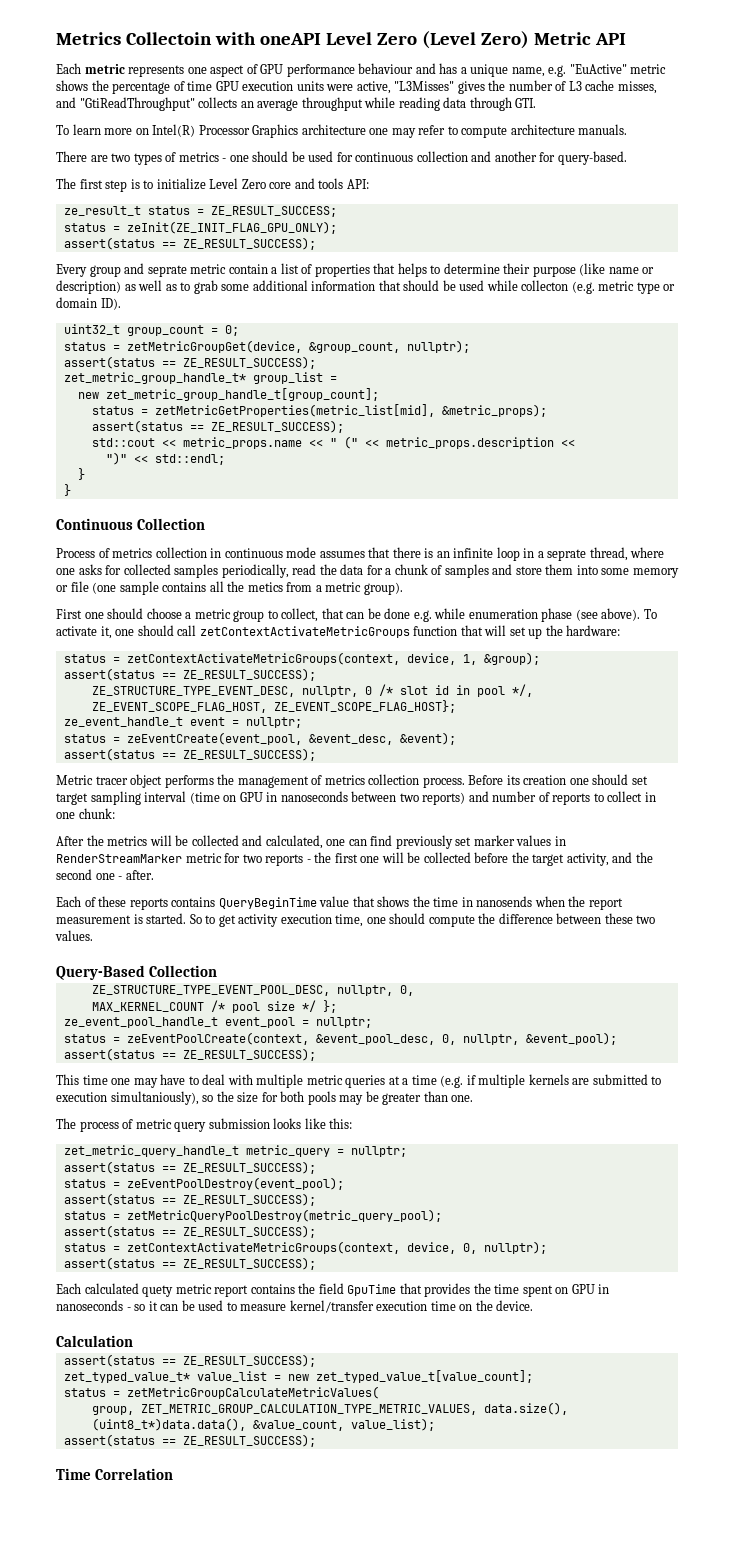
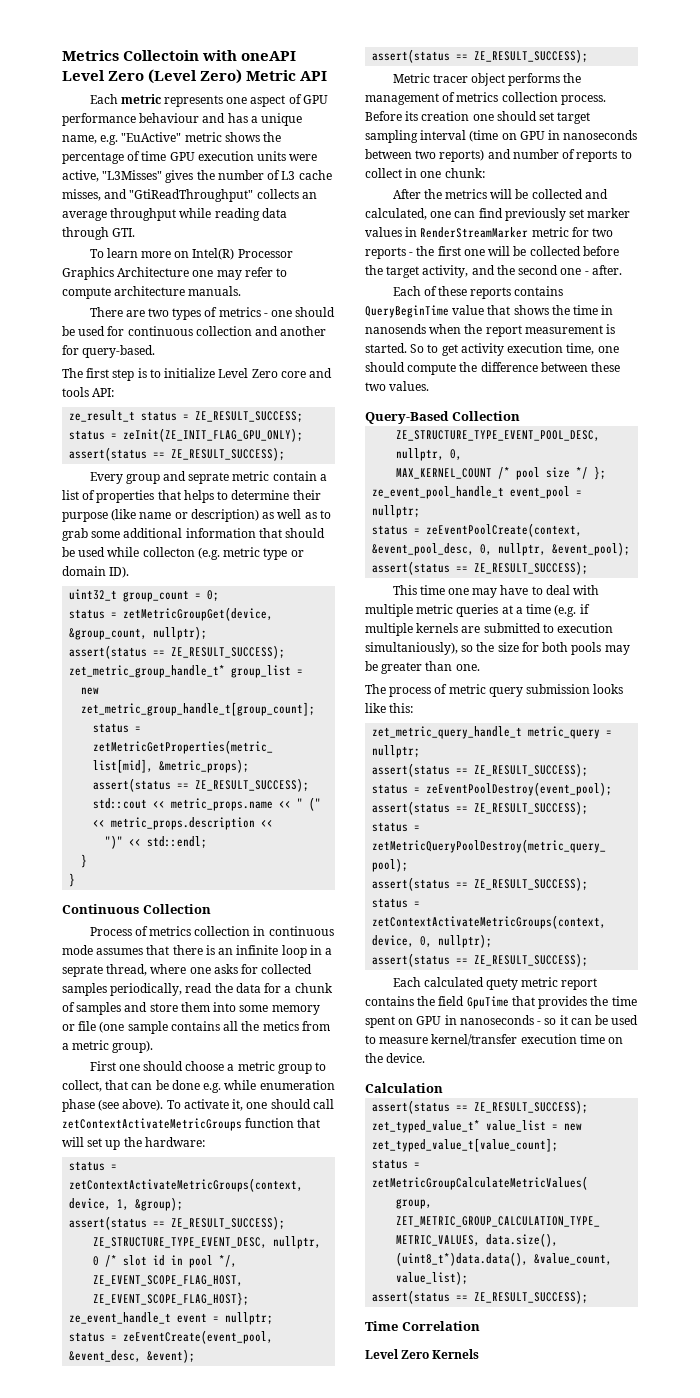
- To learn more on Intel(R) Processor Graphics architecture one may refer to compute architecture manuals.
+ To learn more on Intel(R) Processor Graphics Architecture one may refer to compute architecture manuals.
+ Level Zero Kernels

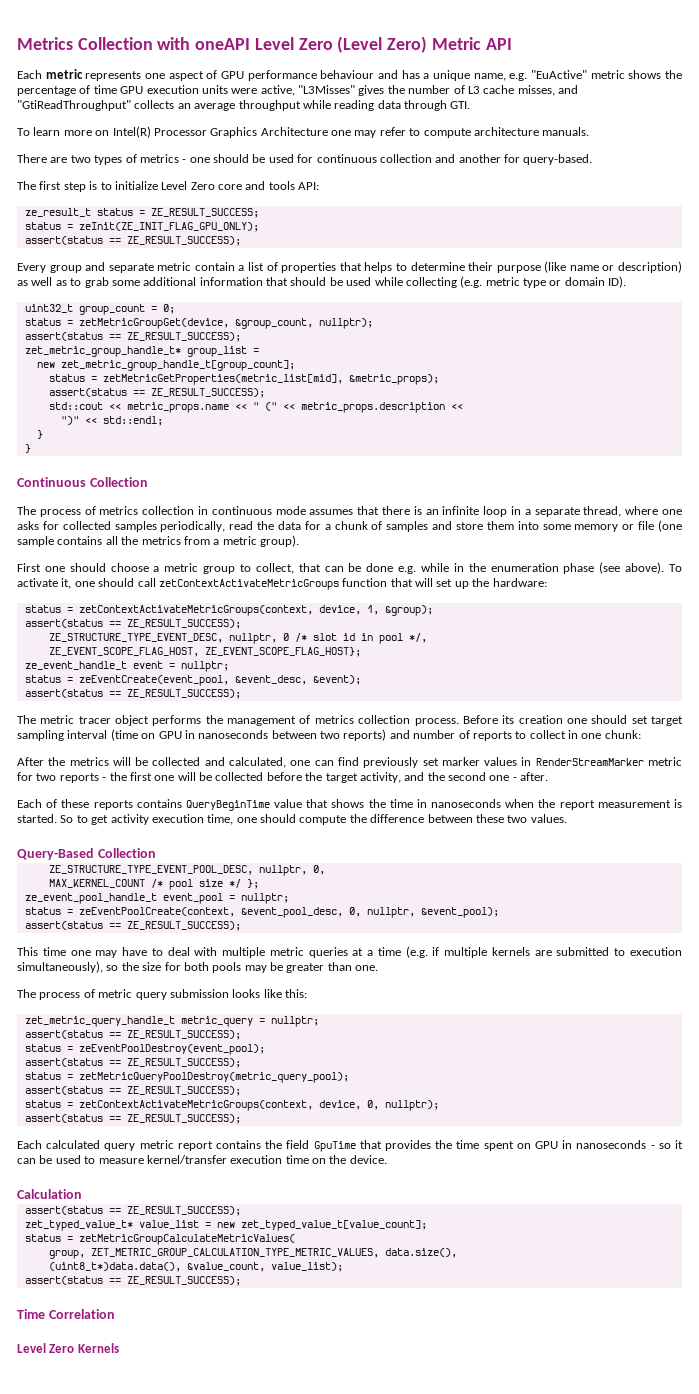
- Metrics Collectoin with oneAPI Level Zero (Level Zero) Metric API
+ Metrics Collection with oneAPI Level Zero (Level Zero) Metric API
- Every group and seprate metric contain a list of properties that helps to determine their purpose (like name or description) as well as to grab some additional information that should be used while collecton (e.g. metric type or domain ID).
+ Every group and separate metric contain a list of properties that helps to determine their purpose (like name or description) as well as to grab some additional information that should be used while collecting (e.g. metric type or domain ID).
- Process of metrics collection in continuous mode assumes that there is an infinite loop in a seprate thread, where one asks for collected samples periodically, read the data for a chunk of samples and store them into some memory or file (one sample contains all the metics from a metric group).
+ The process of metrics collection in continuous mode assumes that there is an infinite loop in a separate thread, where one asks for collected samples periodically, read the data for a chunk of samples and store them into some memory or file (one sample contains all the metrics from a metric group).
- First one should choose a metric group to collect, that can be done e.g. while enumeration phase (see above).
+ First one should choose a metric group to collect, that can be done e.g. while in the enumeration phase (see above).
- Metric tracer object performs the management of metrics collection process.
+ The metric tracer object performs the management of metrics collection process.
- Each of these reports contains QueryBeginTime value that shows the time in nanosends when the report measurement is started.
+ Each of these reports contains QueryBeginTime value that shows the time in nanoseconds when the report measurement is started.
- This time one may have to deal with multiple metric queries at a time (e.g. if multiple kernels are submitted to execution simultaniously), so the size for both pools may be greater than one.
+ This time one may have to deal with multiple metric queries at a time (e.g. if multiple kernels are submitted to execution simultaneously), so the size for both pools may be greater than one.
- Each calculated quety metric report contains the field GpuTime that provides the time spent on GPU in nanoseconds - so it can be used to measure kernel/transfer execution time on the device.
+ Each calculated query metric report contains the field GpuTime that provides the time spent on GPU in nanoseconds - so it can be used to measure kernel/transfer execution time on the device.

